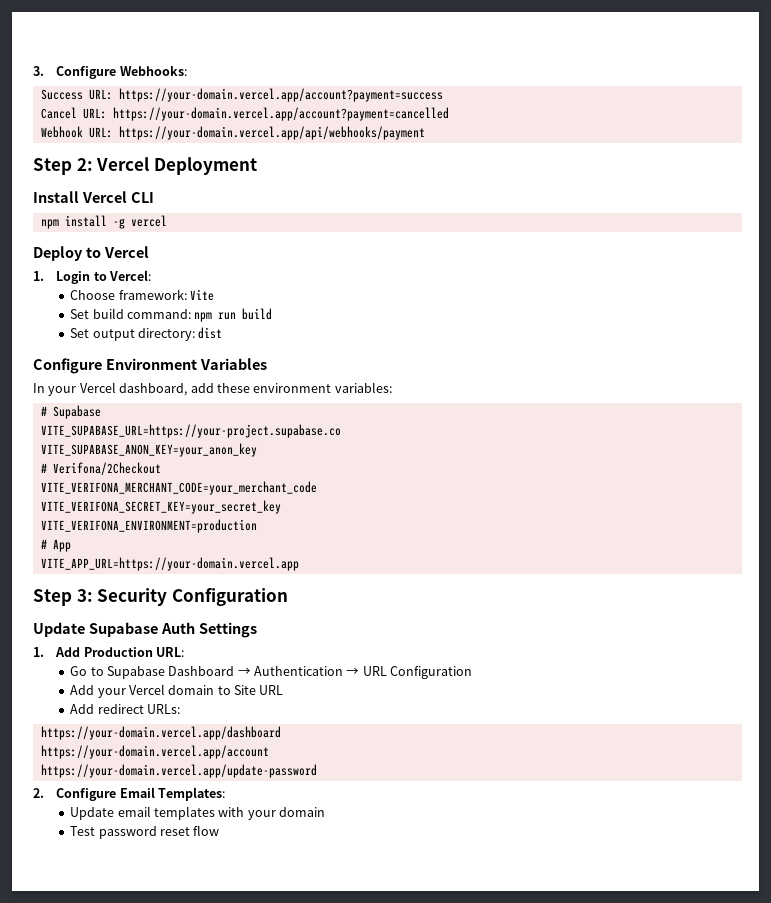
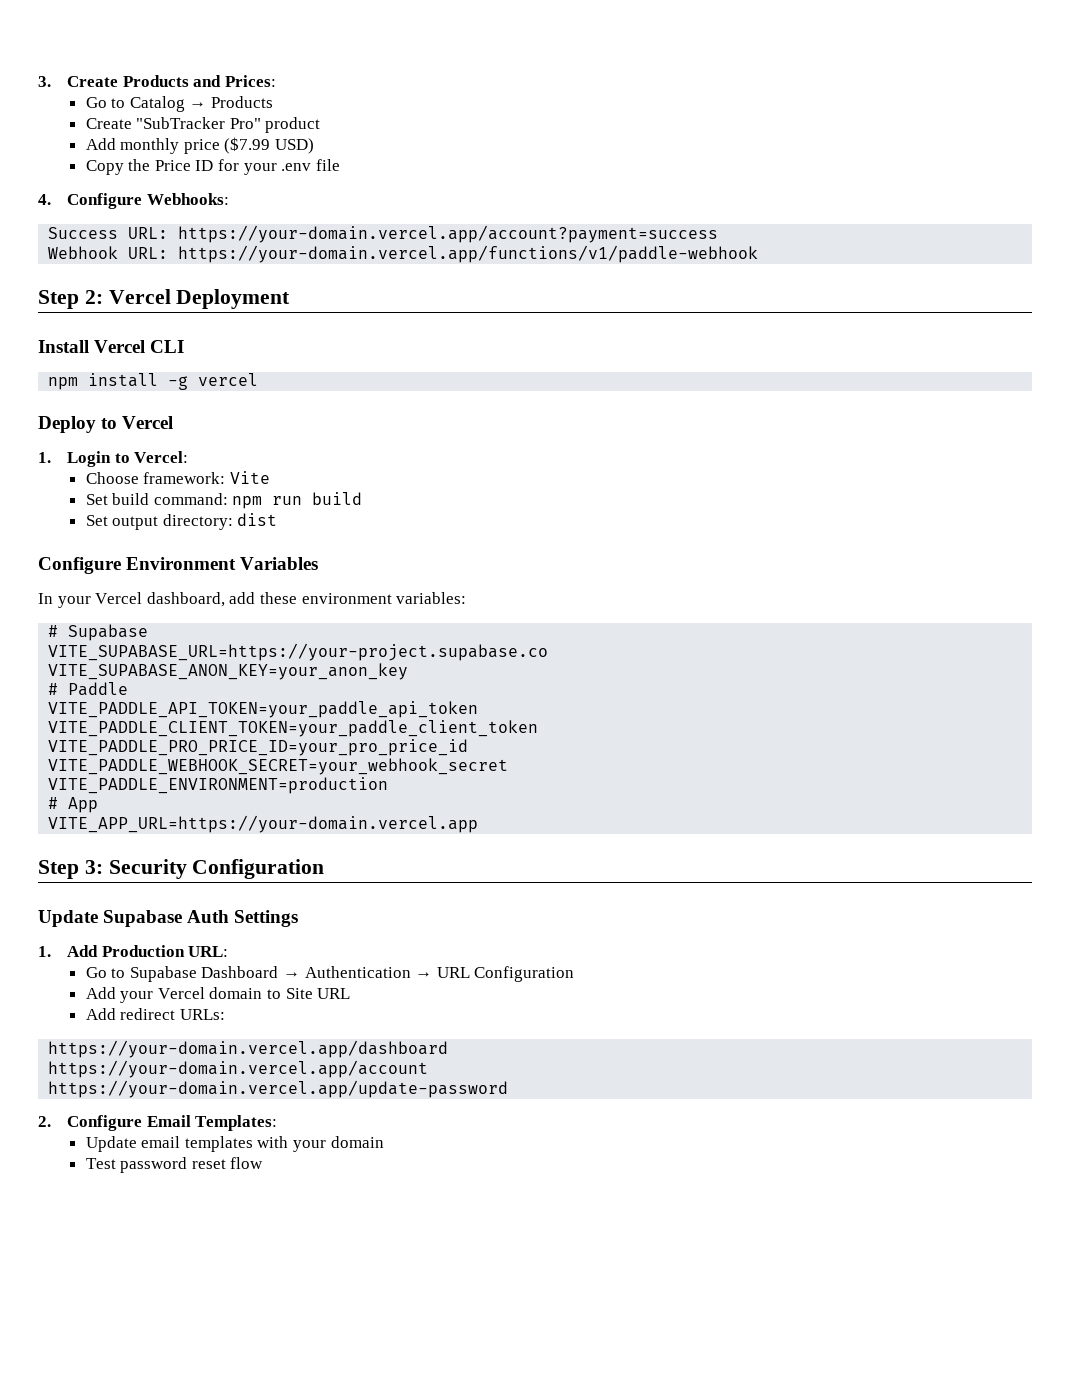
- 3. Configure Webhooks:
+ 3. Create Products and Prices:
+ Go to Catalog → Products
+ Create "SubTracker Pro" product
+ Add monthly price ($7.99 USD)
+ Copy the Price ID for your .env file
+ 4. Configure Webhooks:
- Cancel URL: https://your-domain.vercel.app/account?payment=cancelled
- Webhook URL: https://your-domain.vercel.app/api/webhooks/payment
+ Webhook URL: https://your-domain.vercel.app/functions/v1/paddle-webhook
- # Verifona/2Checkout
- VITE_VERIFONA_MERCHANT_CODE=your_merchant_code
- VITE_VERIFONA_SECRET_KEY=your_secret_key
- VITE_VERIFONA_ENVIRONMENT=production
+ # Paddle
+ VITE_PADDLE_API_TOKEN=your_paddle_api_token
+ VITE_PADDLE_CLIENT_TOKEN=your_paddle_client_token
+ VITE_PADDLE_PRO_PRICE_ID=your_pro_price_id
+ VITE_PADDLE_WEBHOOK_SECRET=your_webhook_secret
+ VITE_PADDLE_ENVIRONMENT=production

